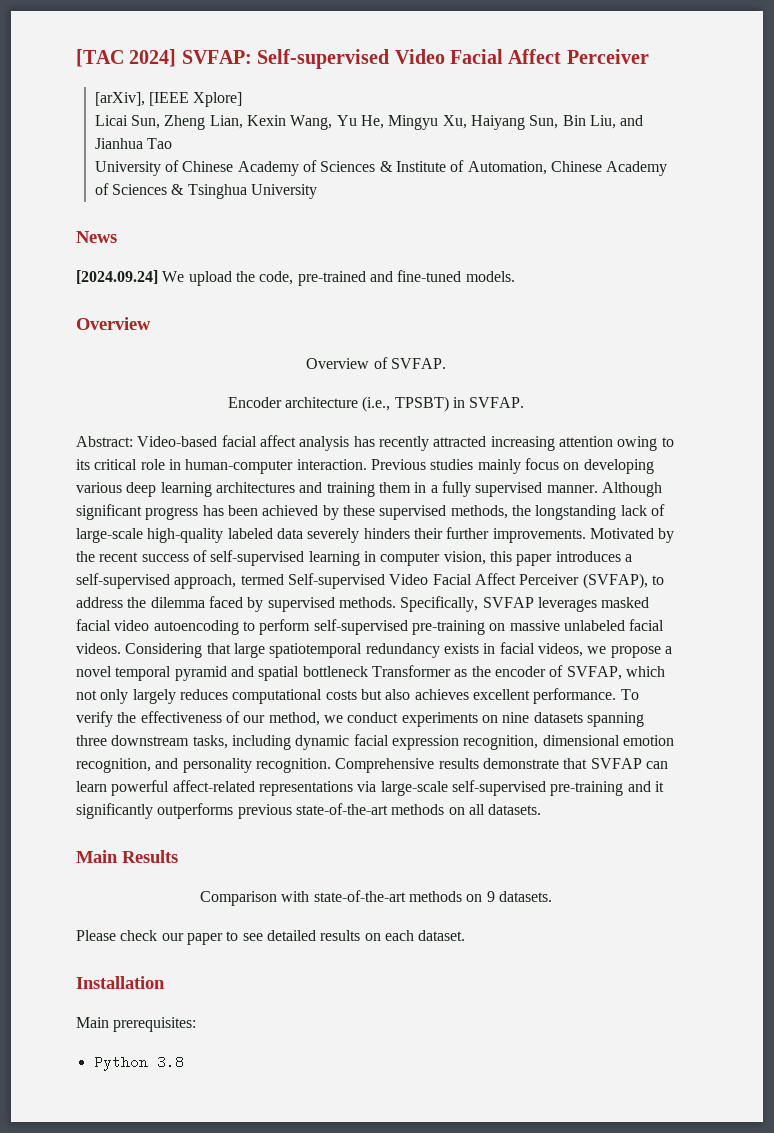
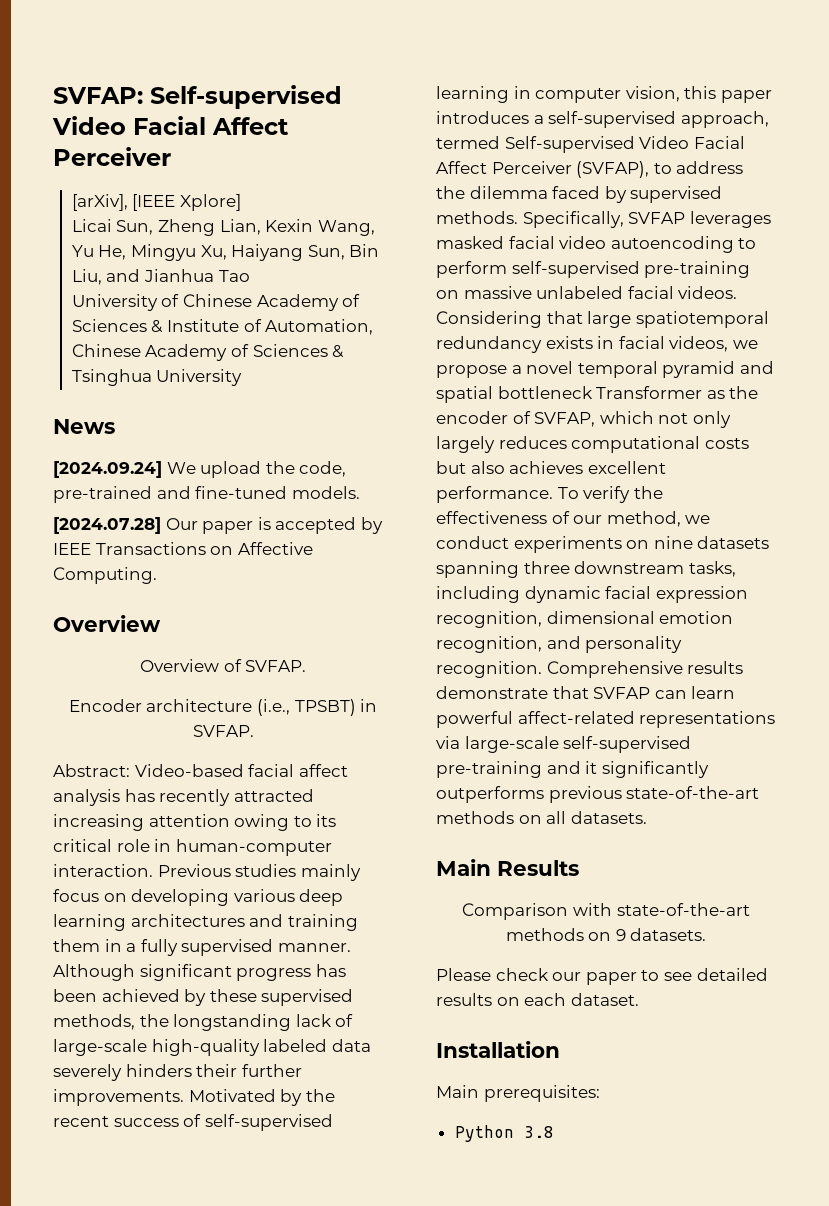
- [TAC 2024] SVFAP: Self-supervised Video Facial Affect Perceiver
+ SVFAP: Self-supervised Video Facial Affect Perceiver
+ [2024.07.28] Our paper is accepted by IEEE Transactions on Affective Computing.

